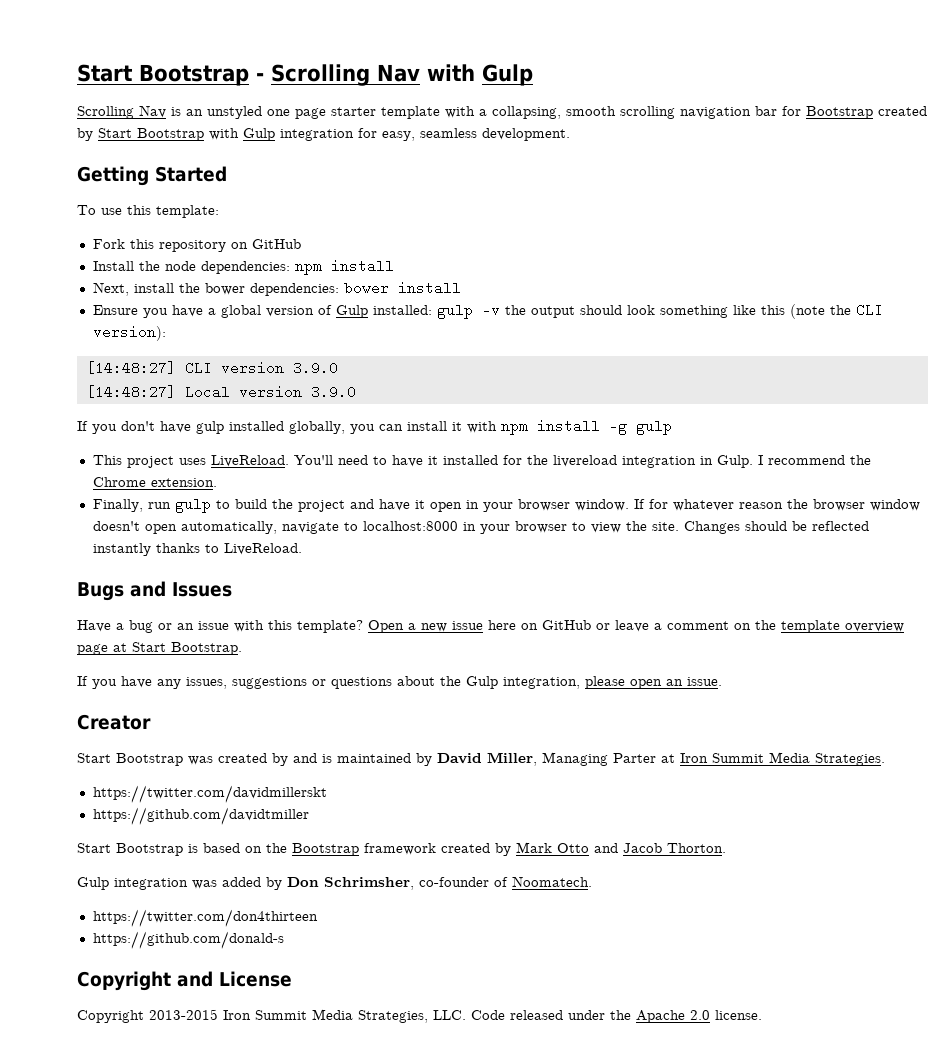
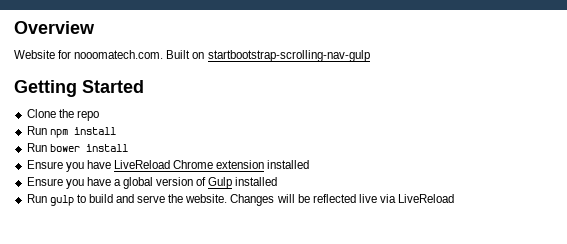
- Start Bootstrap - Scrolling Nav with Gulp
- Scrolling Nav is an unstyled one page starter template with a collapsing, smooth scrolling navigation bar for Bootstrap created by Start Bootstrap with Gulp integration for easy, seamless development.
+ Overview
+ Website for nooomatech.com. Built on startbootstrap-scrolling-nav-gulp
  Getting Started
- To use this template:
- Fork this repository on GitHub
- Install the node dependencies: npm install
- Next, install the bower dependencies: bower install
+ Clone the repo
+ Run npm install
+ Run bower install
+ Ensure you have LiveReload Chrome extension installed
- Ensure you have a global version of Gulp installed: gulp -v the output should look something like this (note the CLI version):
- [14:48:27] CLI version 3.9.0
- [14:48:27] Local version 3.9.0
- If you don't have gulp installed globally, you can install it with npm install -g gulp
- This project uses LiveReload. You'll need to have it installed for the livereload integration in Gulp. I recommend the Chrome extension.
- Finally, run gulp to build the project and have it open in your browser window. If for whatever reason the browser window doesn't open automatically, navigate to localhost:8000 in your browser to view the site. Changes should be reflected instantly thanks to LiveReload.
- Bugs and Issues
- Have a bug or an issue with this template? Open a new issue here on GitHub or leave a comment on the template overview page at Start Bootstrap.
- If you have any issues, suggestions or questions about the Gulp integration, please open an issue.
- Creator
- Start Bootstrap was created by and is maintained by David Miller, Managing Parter at Iron Summit Media Strategies.
- https://twitter.com/davidmillerskt
- https://github.com/davidtmiller
- Start Bootstrap is based on the Bootstrap framework created by Mark Otto and Jacob Thorton.
- Gulp integration was added by Don Schrimsher, co-founder of Noomatech.
- https://twitter.com/don4thirteen
- https://github.com/donald-s
- Copyright and License
- Copyright 2013-2015 Iron Summit Media Strategies, LLC. Code released under the Apache 2.0 license.
+ Ensure you have a global version of Gulp installed
+ Run gulp to build and serve the website. Changes will be reflected live via LiveReload

